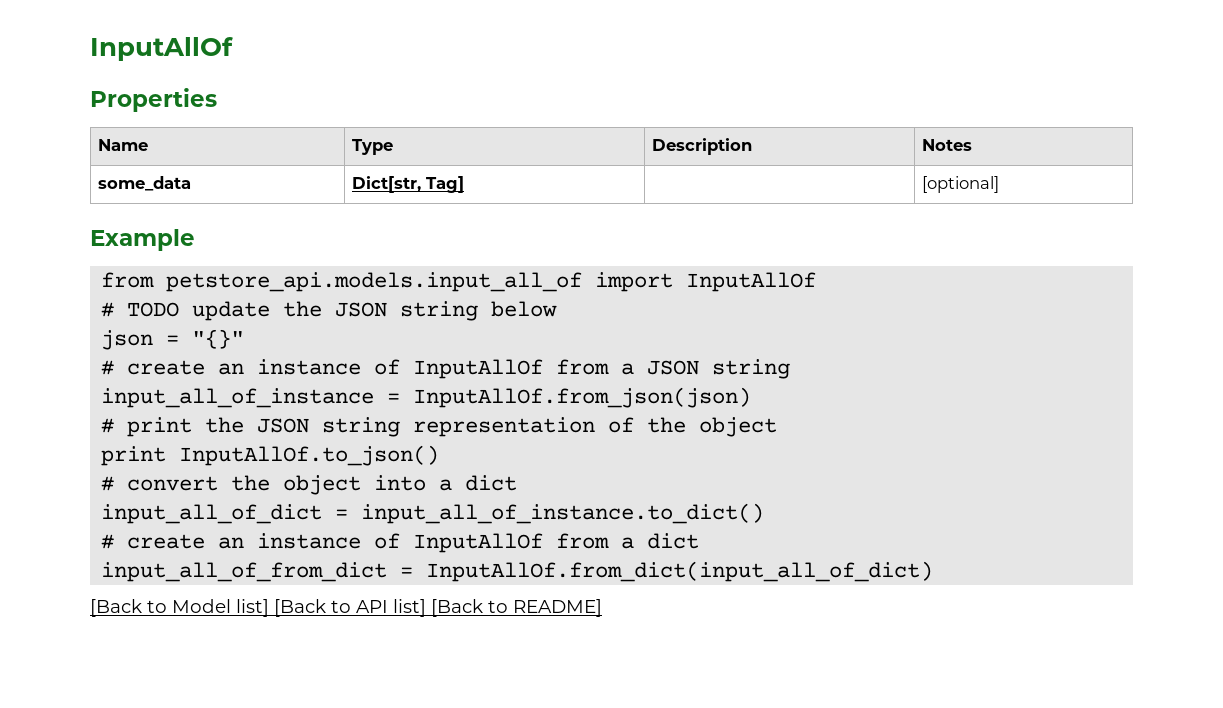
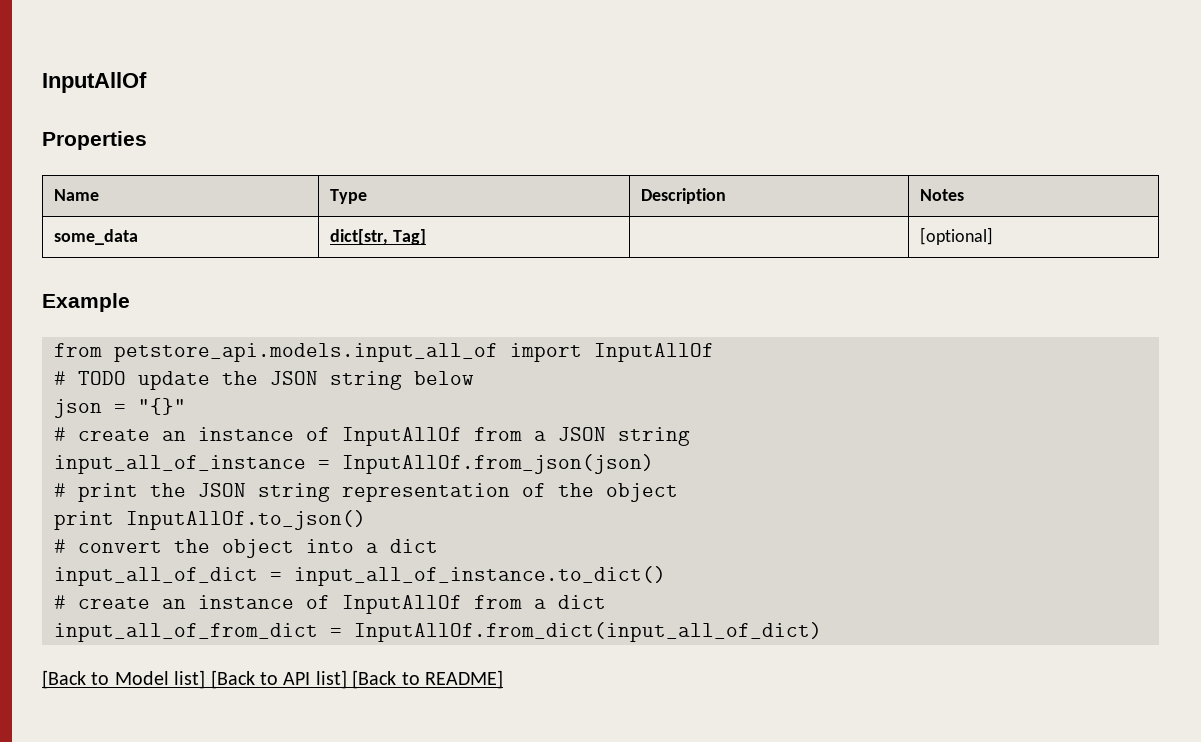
- some_data | Dict[str, Tag] | | [optional]
+ some_data | dict[str, Tag] | | [optional]

